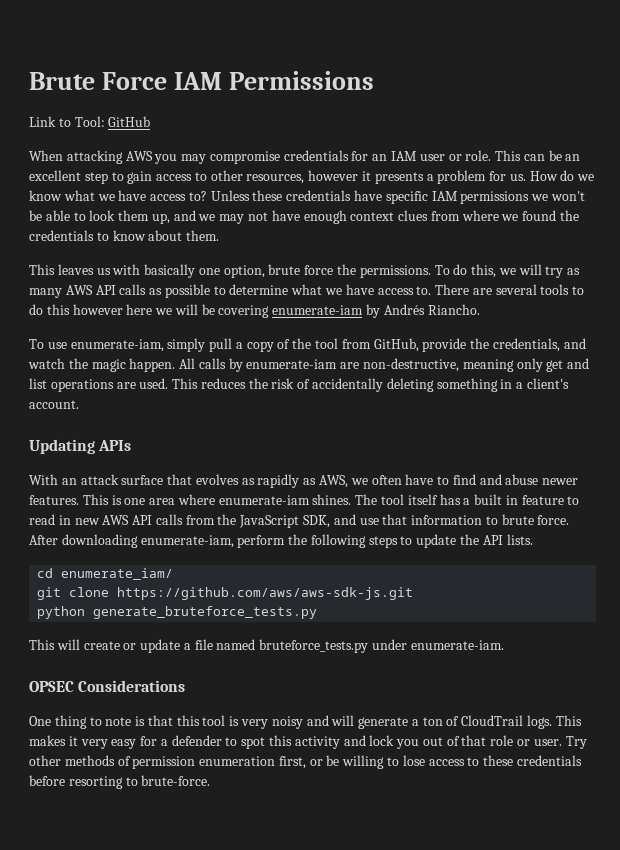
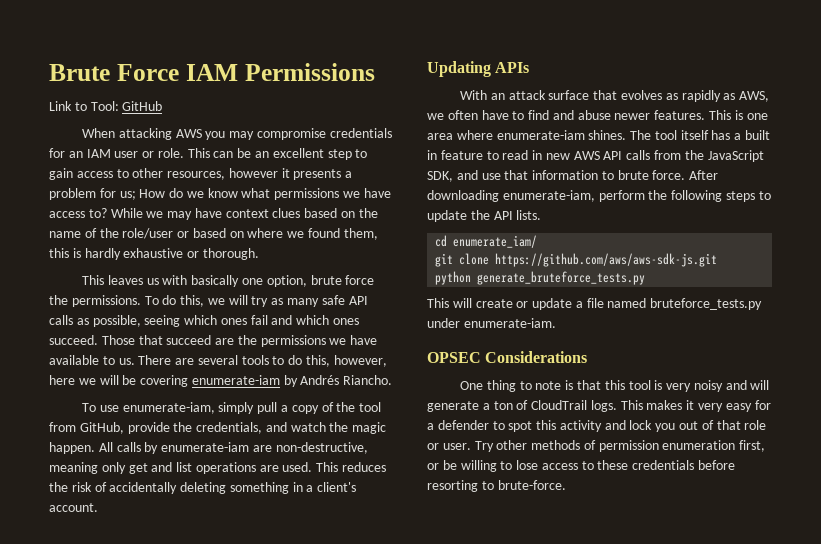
- This can be an excellent step to gain access to other resources, however it presents a problem for us. How do we know what we have access to?
+ This can be an excellent step to gain access to other resources, however it presents a problem for us; How do we know what permissions we have access to?
- Unless these credentials have specific IAM permissions we won't be able to look them up, and we may not have enough context clues from where we found the credentials to know about them.
+ While we may have context clues based on the name of the role/user or based on where we found them, this is hardly exhaustive or thorough.
- To do this, we will try as many AWS API calls as possible to determine what we have access to.
+ To do this, we will try as many safe API calls as possible, seeing which ones fail and which ones succeed. Those that succeed are the permissions we have available to us.
- There are several tools to do this however here we will be covering enumerate-iam by Andrés Riancho.
+ There are several tools to do this, however, here we will be covering enumerate-iam by Andrés Riancho.

